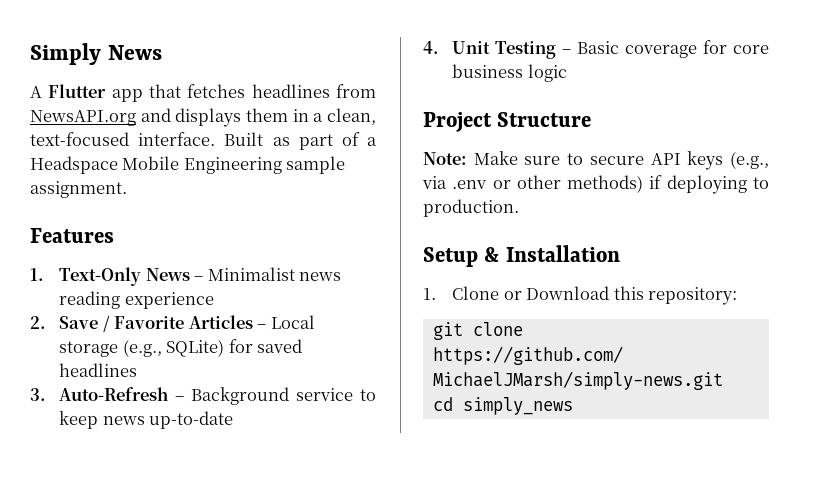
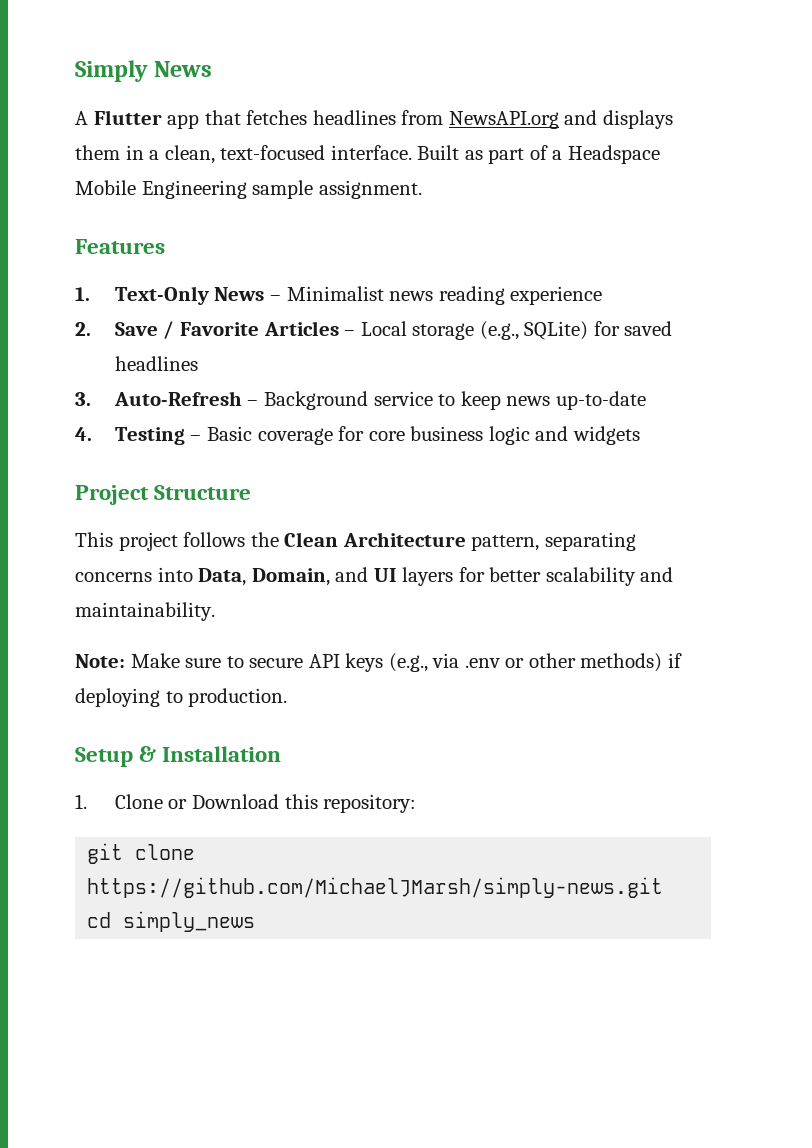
- 4. Unit Testing – Basic coverage for core business logic
+ 4. Testing – Basic coverage for core business logic and widgets
+ This project follows the Clean Architecture pattern, separating concerns into Data, Domain, and UI layers for better scalability and maintainability.

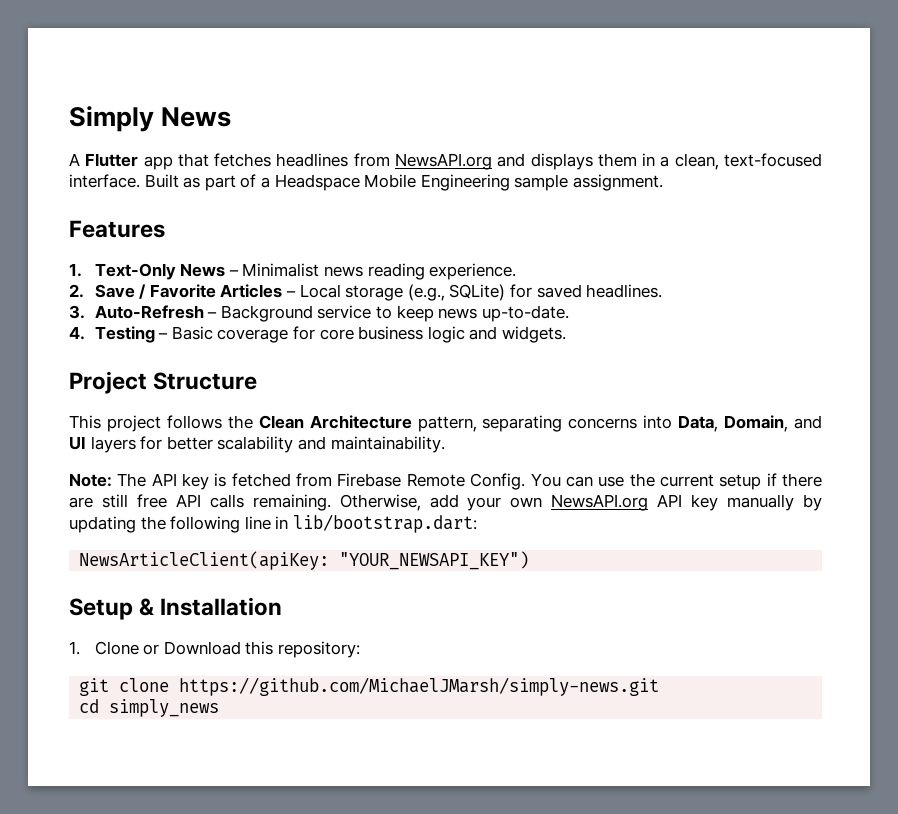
- 1. Text-Only News – Minimalist news reading experience
+ 1. Text-Only News – Minimalist news reading experience.
- 2. Save / Favorite Articles – Local storage (e.g., SQLite) for saved headlines
+ 2. Save / Favorite Articles – Local storage (e.g., SQLite) for saved headlines.
- 3. Auto-Refresh – Background service to keep news up-to-date
+ 3. Auto-Refresh – Background service to keep news up-to-date.
- 4. Testing – Basic coverage for core business logic and widgets
+ 4. Testing – Basic coverage for core business logic and widgets.
- Note: Make sure to secure API keys (e.g., via .env or other methods) if deploying to production.
+ Note: The API key is fetched from Firebase Remote Config. You can use the current setup if there are still free API calls remaining. Otherwise, add your own NewsAPI.org API key manually by updating the following line in lib/bootstrap.dart:
+ NewsArticleClient(apiKey: "YOUR_NEWSAPI_KEY")

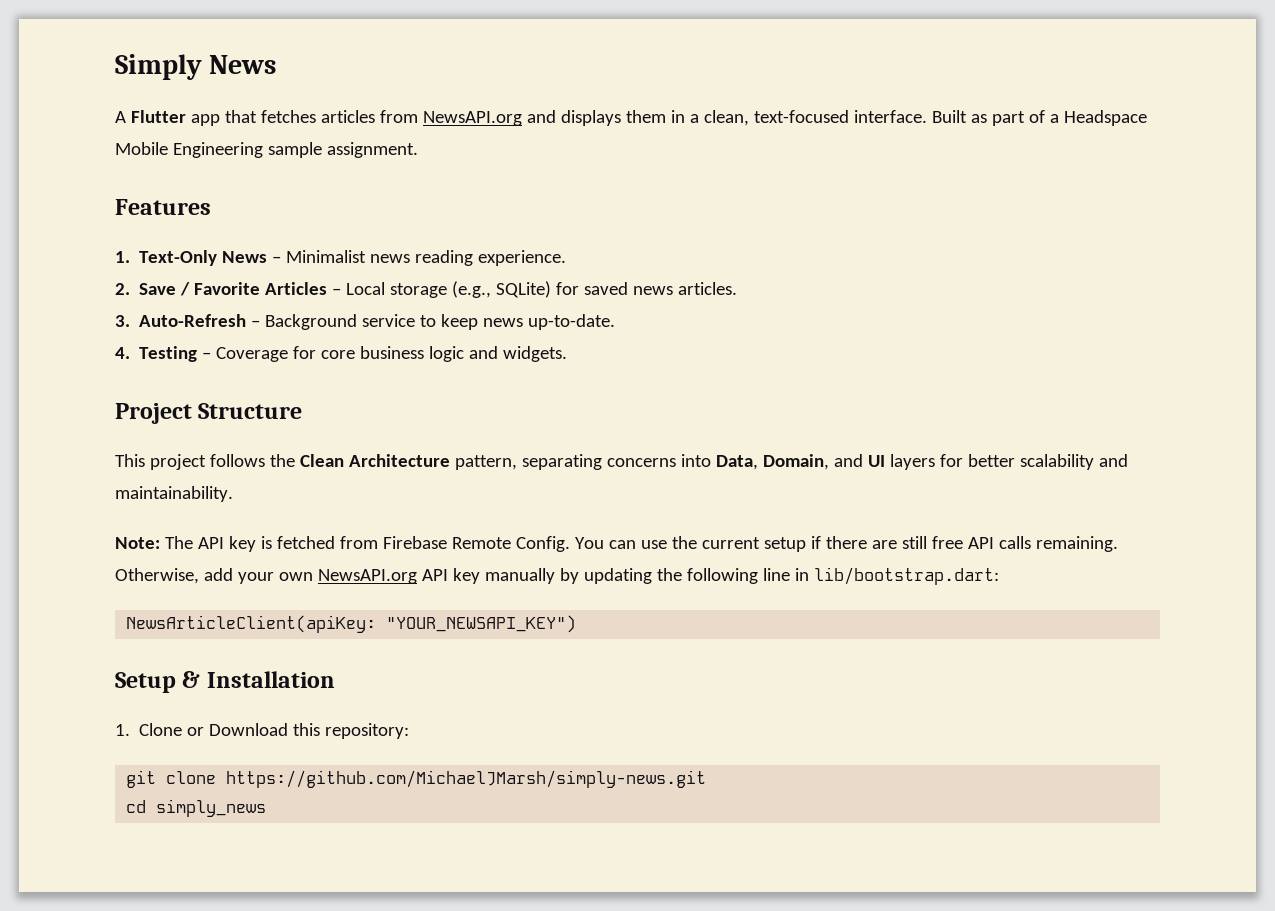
- A Flutter app that fetches headlines from NewsAPI.org and displays them in a clean, text-focused interface.
+ A Flutter app that fetches articles from NewsAPI.org and displays them in a clean, text-focused interface.
- 2. Save / Favorite Articles – Local storage (e.g., SQLite) for saved headlines.
+ 2. Save / Favorite Articles – Local storage (e.g., SQLite) for saved news articles.
- 4. Testing – Basic coverage for core business logic and widgets.
+ 4. Testing – Coverage for core business logic and widgets.

